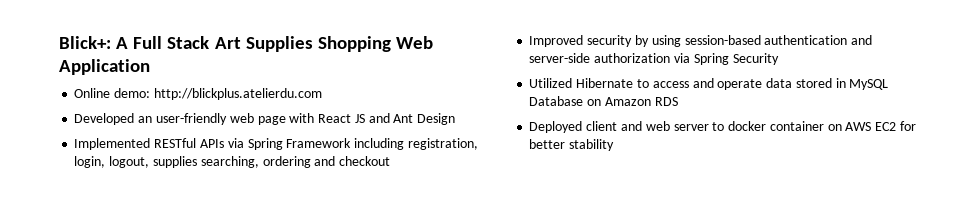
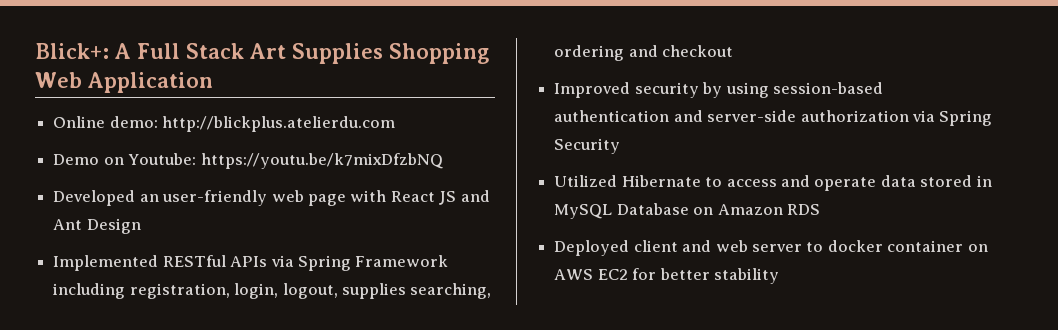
+ Demo on Youtube: https://youtu.be/k7mixDfzbNQ

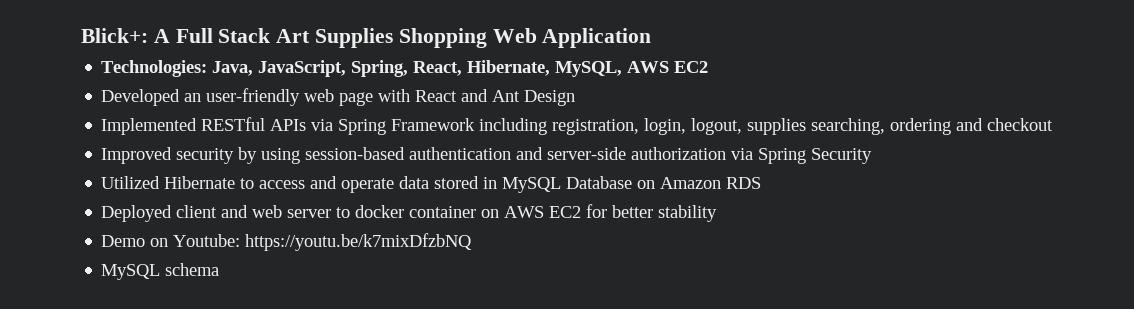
- Online demo: http://blickplus.atelierdu.com
- Demo on Youtube: https://youtu.be/k7mixDfzbNQ
+ Technologies: Java, JavaScript, Spring, React, Hibernate, MySQL, AWS EC2
- Developed an user-friendly web page with React JS and Ant Design
+ Developed an user-friendly web page with React and Ant Design
+ Demo on Youtube: https://youtu.be/k7mixDfzbNQ
+ MySQL schema

